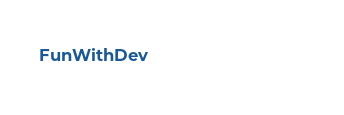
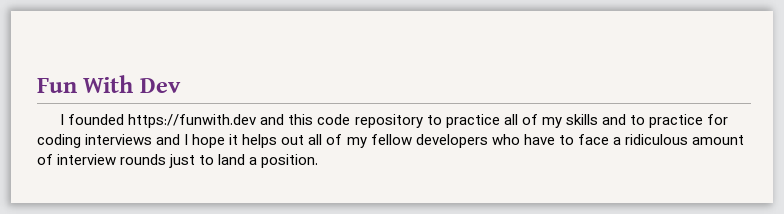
- FunWithDev
+ Fun With Dev
+ I founded https://funwith.dev and this code repository to practice all of my skills and to practice for coding interviews and I hope it helps out all of my fellow developers who have to face a ridiculous amount of interview rounds just to land a position.

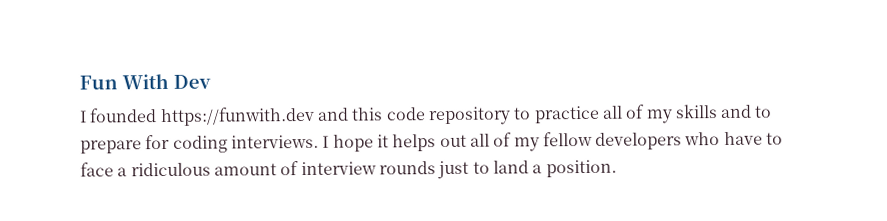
- I founded https://funwith.dev and this code repository to practice all of my skills and to practice for coding interviews and I hope it helps out all of my fellow developers who have to face a ridiculous amount of interview rounds just to land a position.
+ I founded https://funwith.dev and this code repository to practice all of my skills and to prepare for coding interviews. I hope it helps out all of my fellow developers who have to face a ridiculous amount of interview rounds just to land a position.

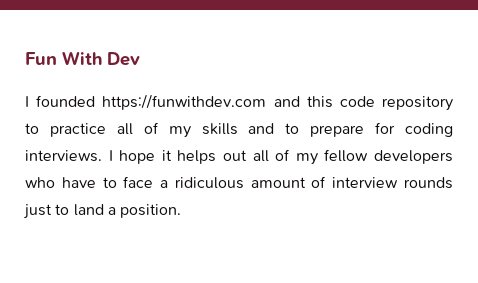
- I founded https://funwith.dev and this code repository to practice all of my skills and to prepare for coding interviews.
+ I founded https://funwithdev.com and this code repository to practice all of my skills and to prepare for coding interviews.

